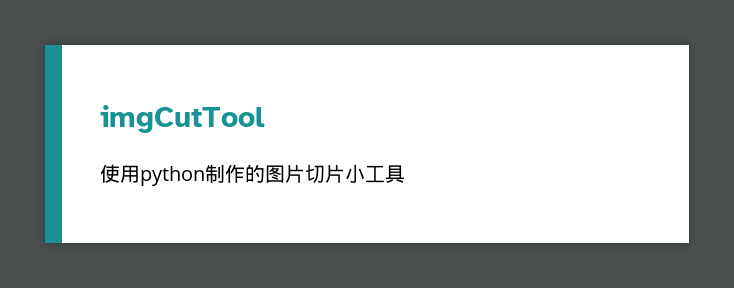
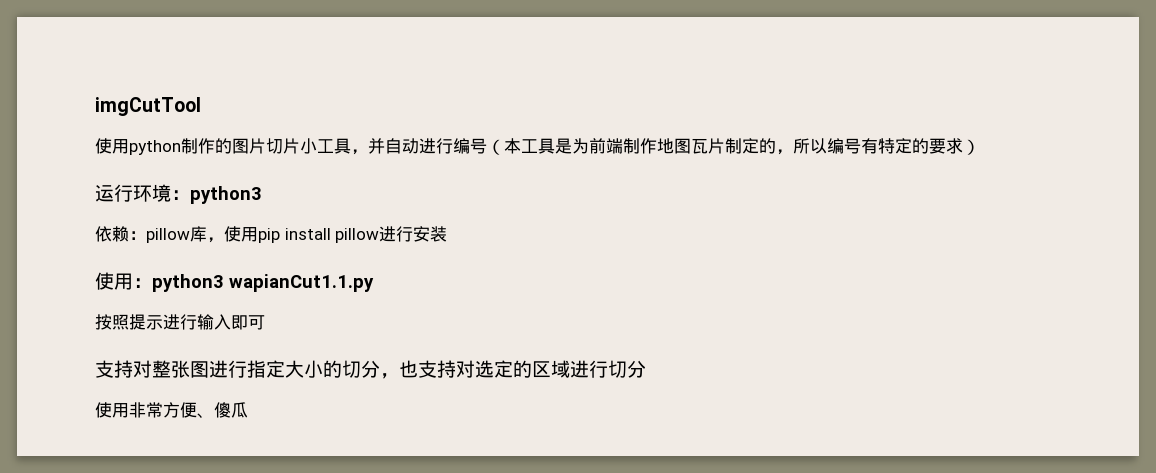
- 使用python制作的图片切片小工具
+ 使用python制作的图片切片小工具，并自动进行编号（本工具是为前端制作地图瓦片制定的，所以编号有特定的要求）
+ 运行环境：python3
+ 依赖：pillow库，使用pip install pillow进行安装
+ 使用：python3 wapianCut1.1.py
+ 按照提示进行输入即可
+ 支持对整张图进行指定大小的切分，也支持对选定的区域进行切分
+ 使用非常方便、傻瓜

